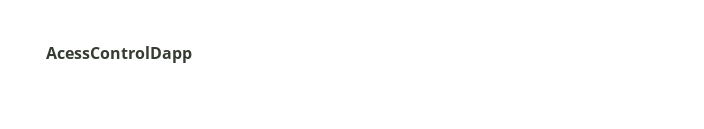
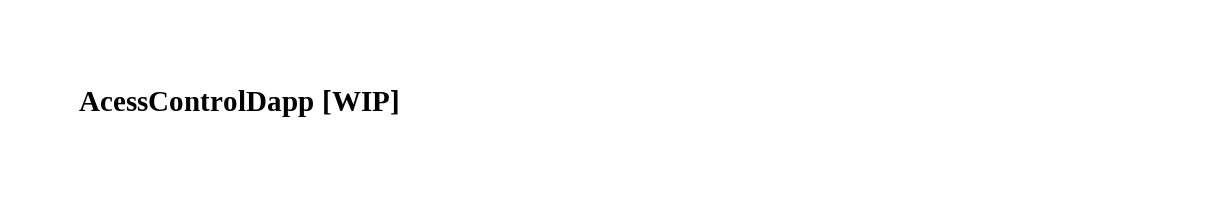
- AcessControlDapp
+ AcessControlDapp [WIP]

